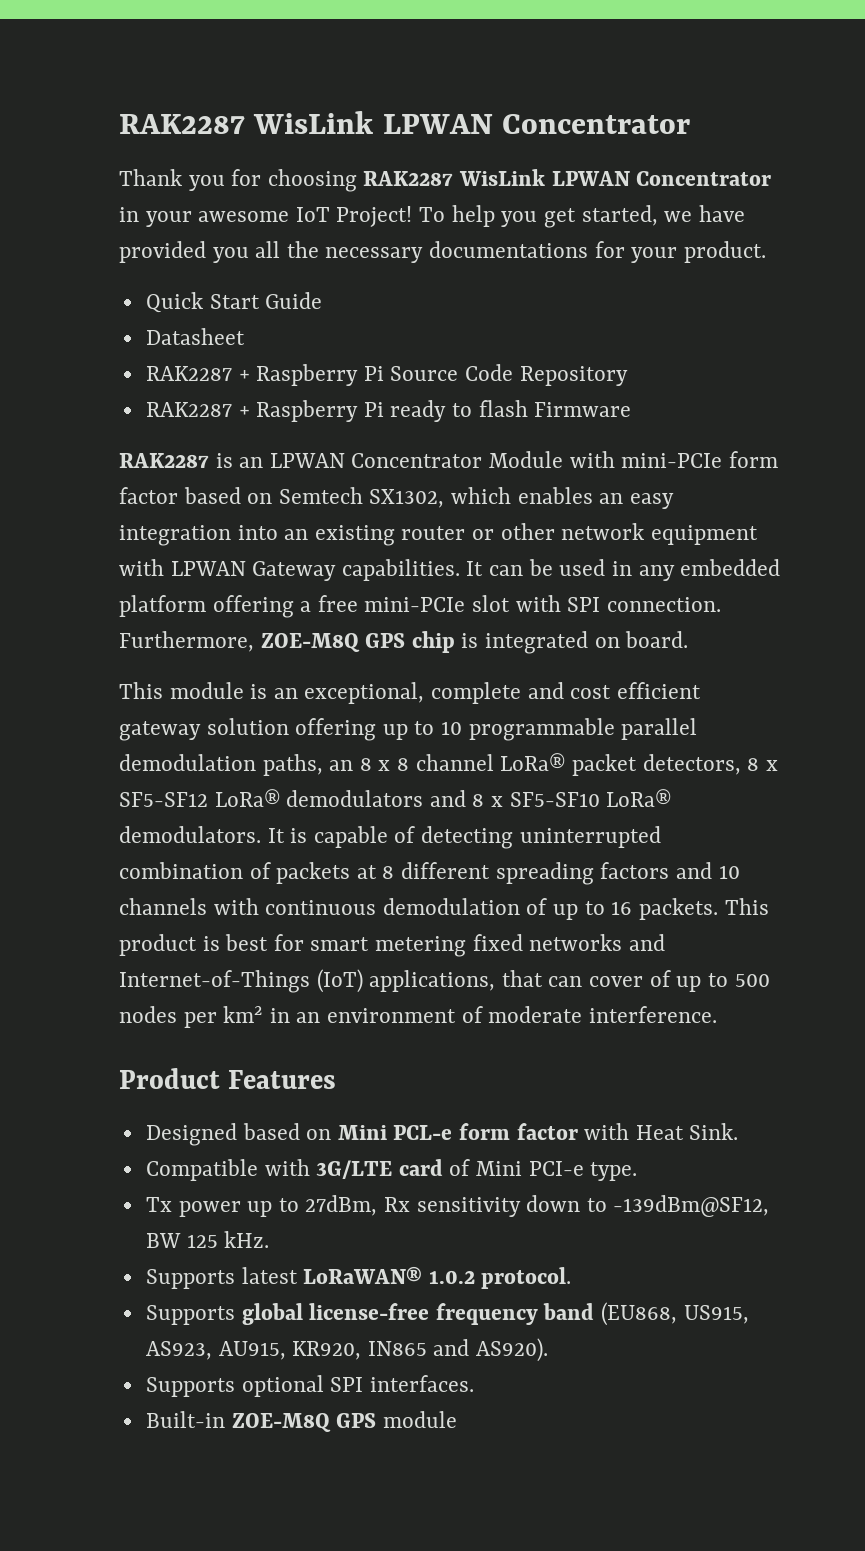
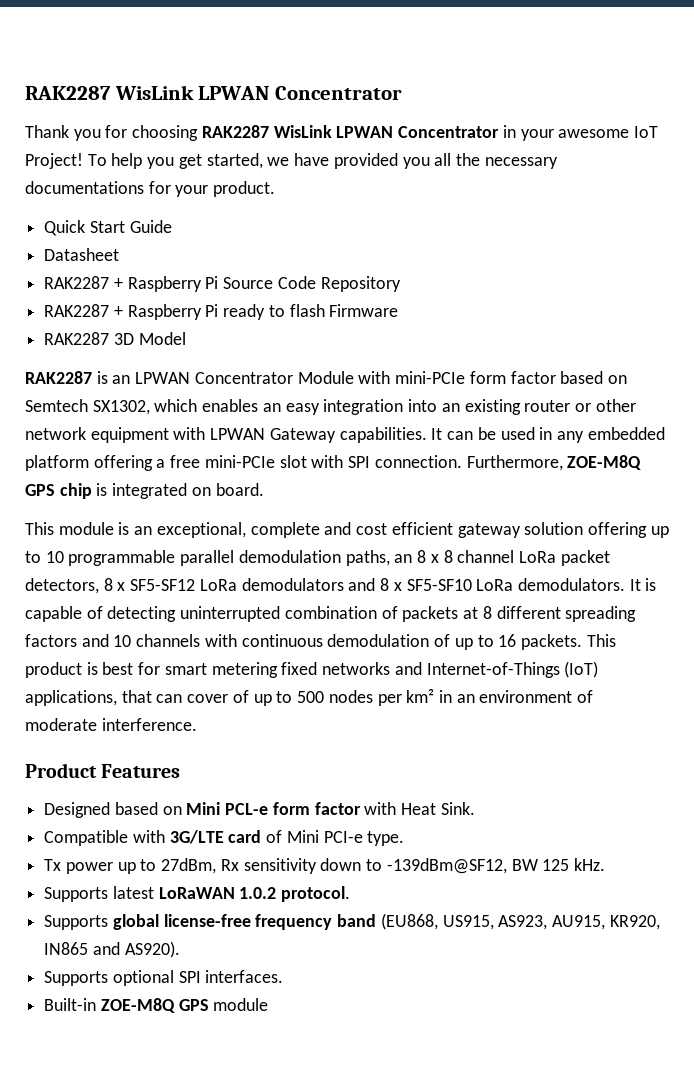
+ RAK2287 3D Model
- This module is an exceptional, complete and cost efficient gateway solution offering up to 10 programmable parallel demodulation paths, an 8 x 8 channel LoRa® packet detectors, 8 x SF5-SF12 LoRa® demodulators and 8 x SF5-SF10 LoRa® demodulators.
+ This module is an exceptional, complete and cost efficient gateway solution offering up to 10 programmable parallel demodulation paths, an 8 x 8 channel LoRa packet detectors, 8 x SF5-SF12 LoRa demodulators and 8 x SF5-SF10 LoRa demodulators.
- Supports latest LoRaWAN® 1.0.2 protocol.
+ Supports latest LoRaWAN 1.0.2 protocol.

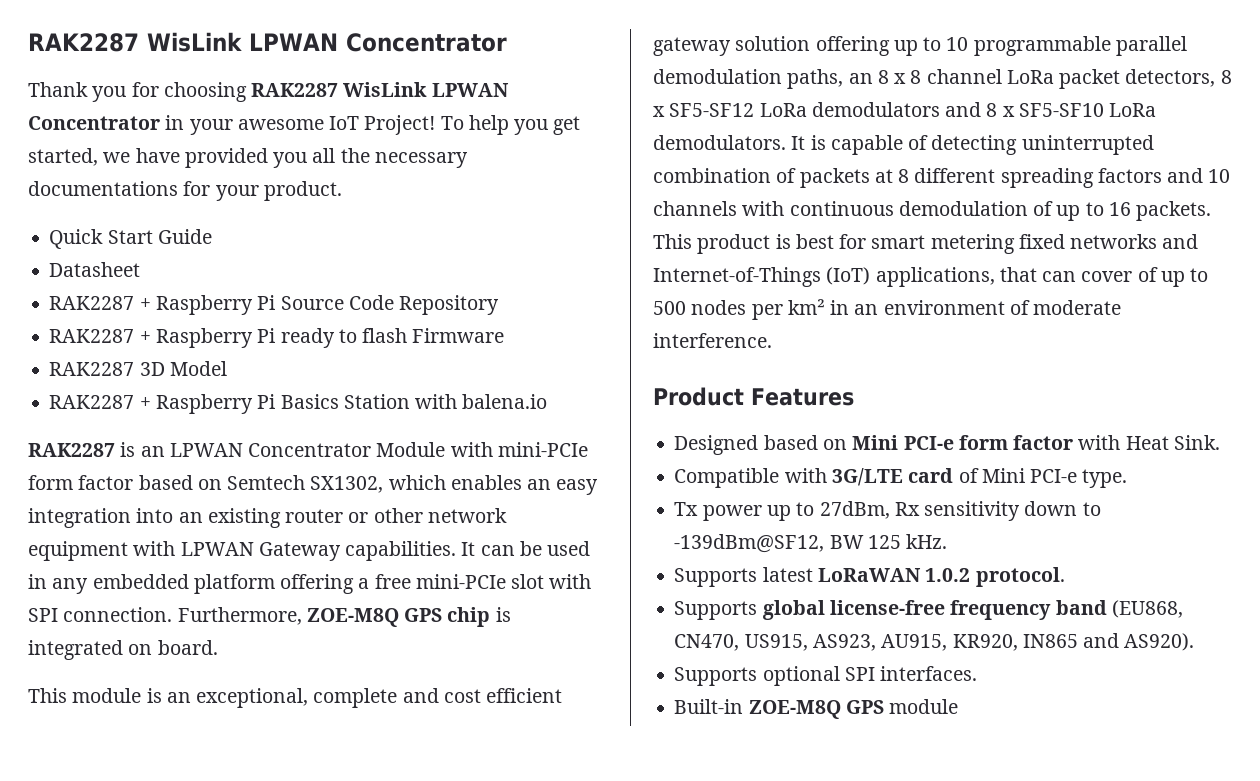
+ RAK2287 + Raspberry Pi Basics Station with balena.io
- Designed based on Mini PCL-e form factor with Heat Sink.
+ Designed based on Mini PCI-e form factor with Heat Sink.
- Supports global license-free frequency band (EU868, US915, AS923, AU915, KR920, IN865 and AS920).
+ Supports global license-free frequency band (EU868, CN470, US915, AS923, AU915, KR920, IN865 and AS920).

